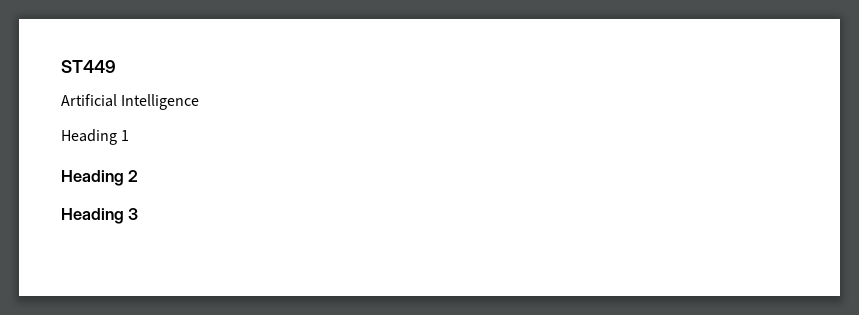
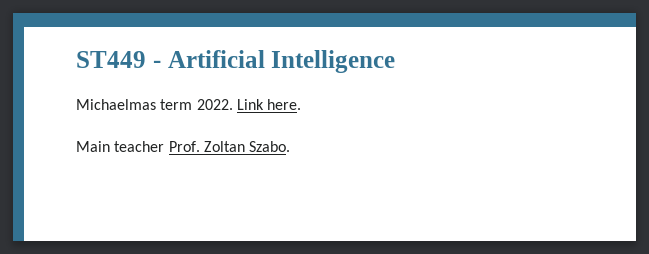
- ST449
- Artificial Intelligence
+ ST449 - Artificial Intelligence
- Heading 1
- Heading 2
- Heading 3
+ Michaelmas term 2022. Link here.
+ Main teacher Prof. Zoltan Szabo.

